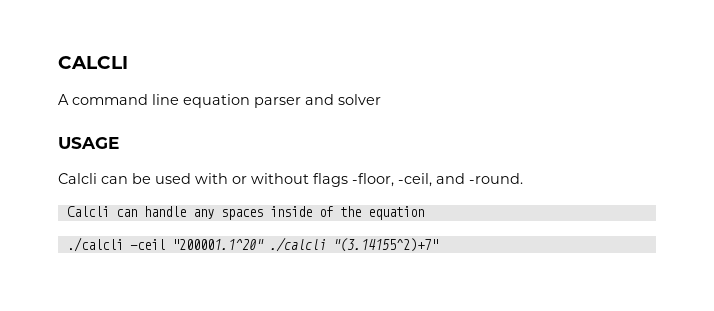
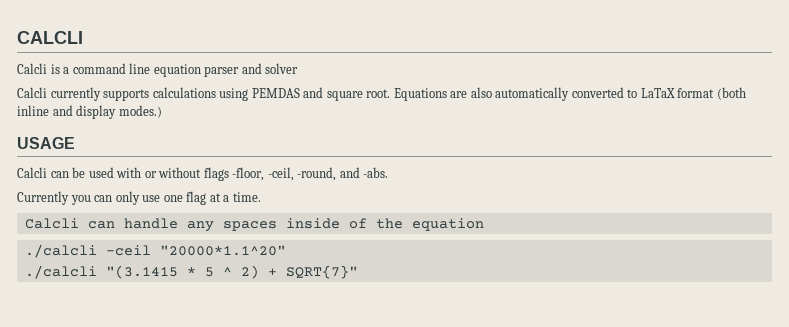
- A command line equation parser and solver
+ Calcli is a command line equation parser and solver
+ Calcli currently supports calculations using PEMDAS and square root. Equations are also automatically converted to LaTaX format (both inline and display modes.)
- Calcli can be used with or without flags -floor, -ceil, and -round.
+ Calcli can be used with or without flags -floor, -ceil, -round, and -abs.
+ Currently you can only use one flag at a time.
- ./calcli -ceil "200001.1^20" ./calcli "(3.14155^2)+7"
+ ./calcli -ceil "20000*1.1^20"
+ ./calcli "(3.1415 * 5 ^ 2) + SQRT{7}"

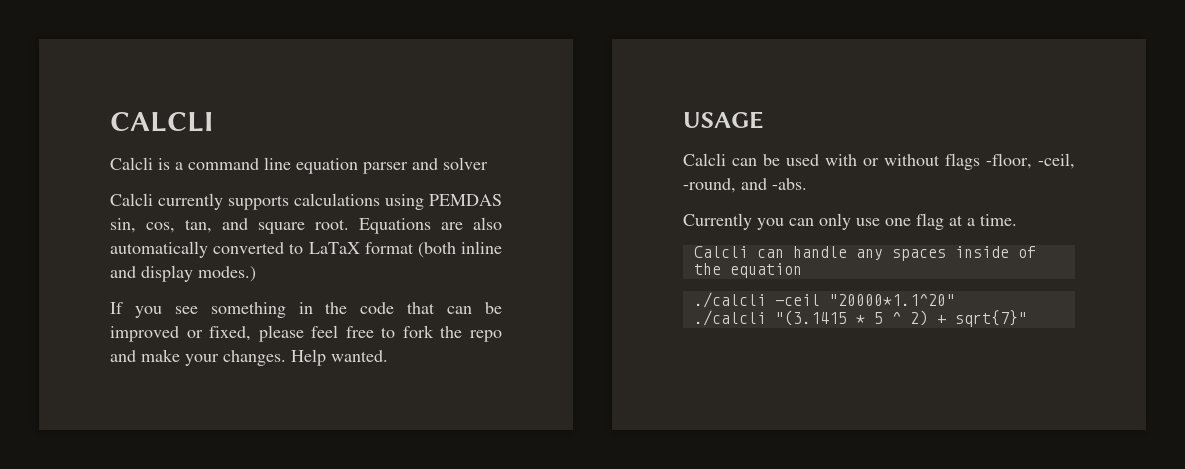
- Calcli currently supports calculations using PEMDAS and square root.
+ Calcli currently supports calculations using PEMDAS sin, cos, tan, and square root.
+ If you see something in the code that can be improved or fixed, please feel free to fork the repo and make your changes. Help wanted.
- ./calcli "(3.1415 * 5 ^ 2) + SQRT{7}"
+ ./calcli "(3.1415 * 5 ^ 2) + sqrt{7}"

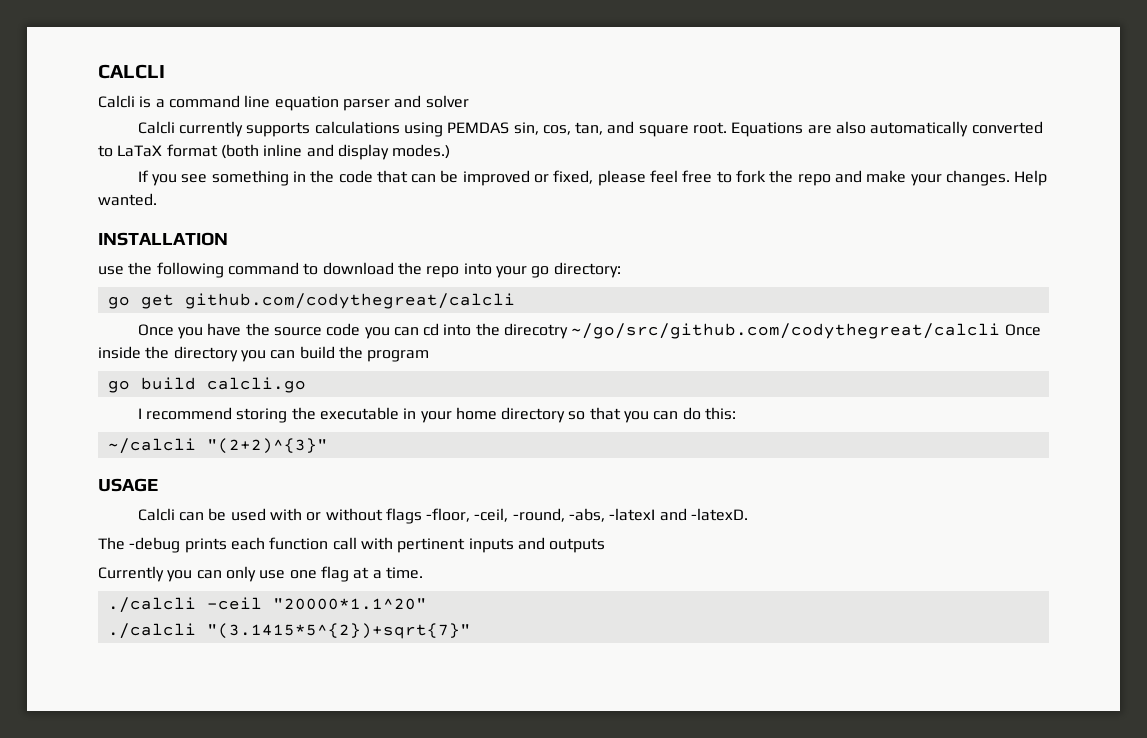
+ INSTALLATION
+ use the following command to download the repo into your go directory:
+ go get github.com/codythegreat/calcli
+ Once you have the source code you can cd into the direcotry ~/go/src/github.com/codythegreat/calcli Once inside the directory you can build the program
+ go build calcli.go
+ I recommend storing the executable in your home directory so that you can do this:
+ ~/calcli "(2+2)^{3}"
- Calcli can be used with or without flags -floor, -ceil, -round, and -abs.
+ Calcli can be used with or without flags -floor, -ceil, -round, -abs, -latexI and -latexD.
+ The -debug prints each function call with pertinent inputs and outputs
- Calcli can handle any spaces inside of the equation
  ./calcli -ceil "20000*1.1^20"
- ./calcli "(3.1415 * 5 ^ 2) + sqrt{7}"
+ ./calcli "(3.1415*5^{2})+sqrt{7}"

